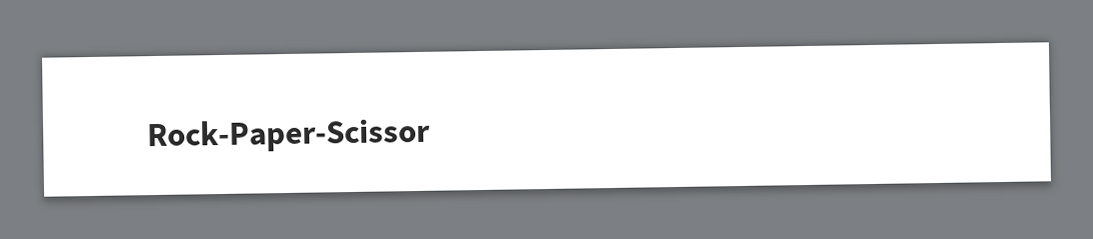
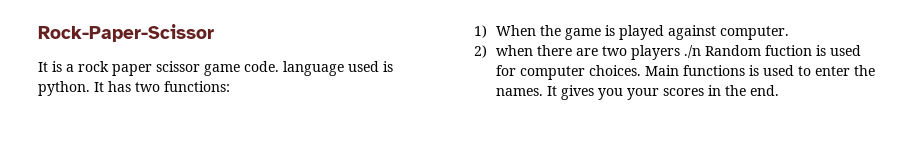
+ It is a rock paper scissor game code. language used is python. It has two functions:
+ 1) When the game is played against computer.
+ 2) when there are two players ./n Random fuction is used for computer choices. Main functions is used to enter the names. It gives you your scores in the end.

